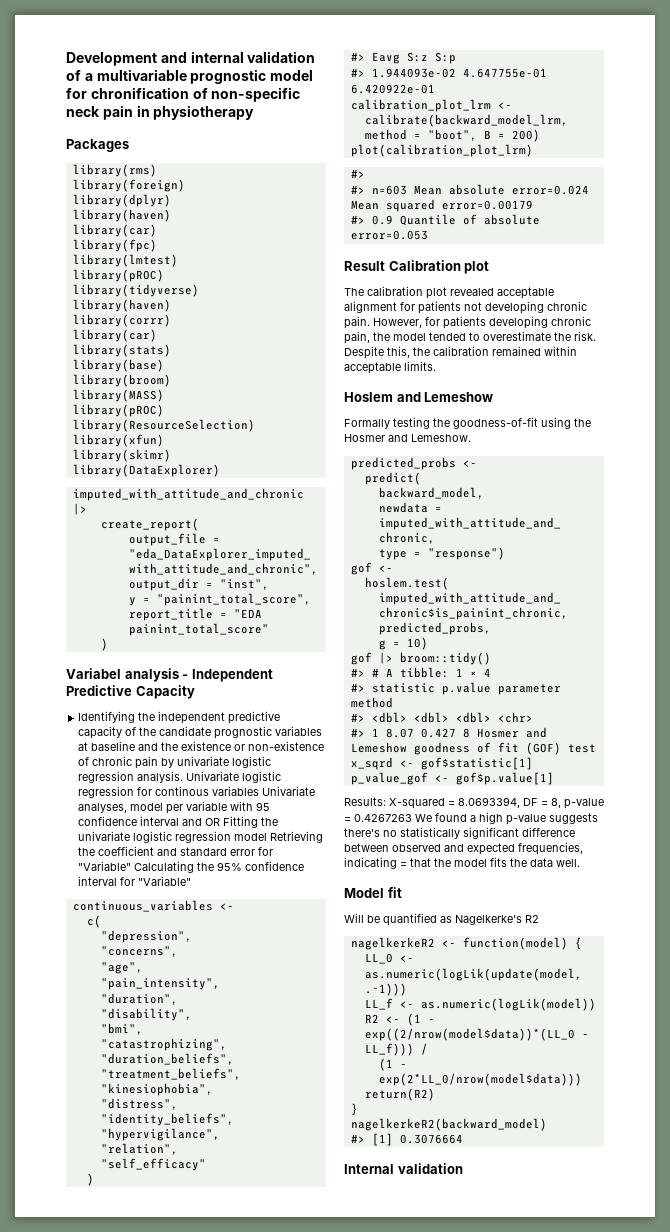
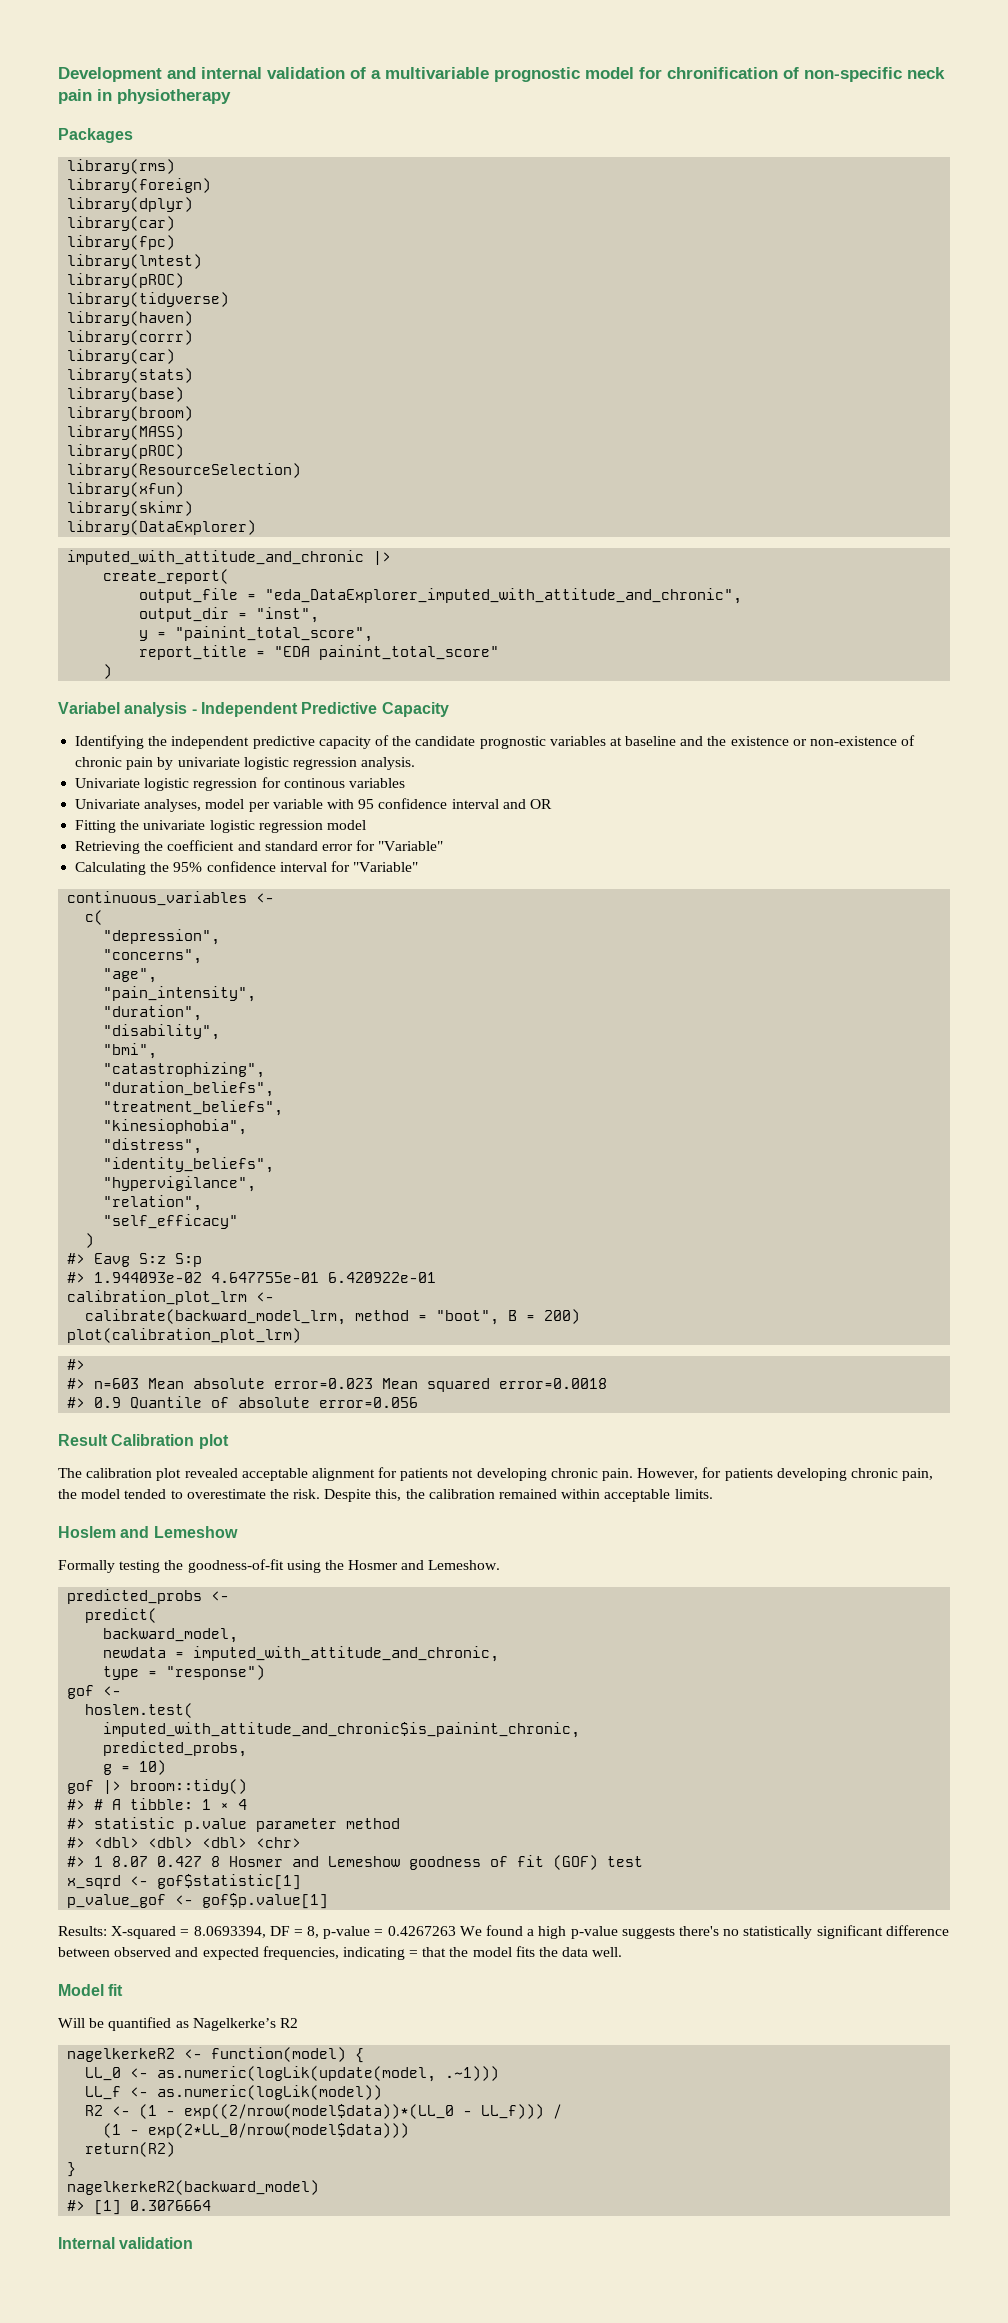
  library(dplyr)
- library(haven)
- Identifying the independent predictive capacity of the candidate prognostic variables at baseline and the existence or non-existence of chronic pain by univariate logistic regression analysis. Univariate logistic regression for continous variables Univariate analyses, model per variable with 95 confidence interval and OR Fitting the univariate logistic regression model Retrieving the coefficient and standard error for "Variable" Calculating the 95% confidence interval for "Variable"
+ Identifying the independent predictive capacity of the candidate prognostic variables at baseline and the existence or non-existence of chronic pain by univariate logistic regression analysis.
+ Univariate logistic regression for continous variables
+ Univariate analyses, model per variable with 95 confidence interval and OR
+ Fitting the univariate logistic regression model
+ Retrieving the coefficient and standard error for "Variable"
+ Calculating the 95% confidence interval for "Variable"
- #> n=603 Mean absolute error=0.024 Mean squared error=0.00179
+ #> n=603 Mean absolute error=0.023 Mean squared error=0.0018
- #> 0.9 Quantile of absolute error=0.053
+ #> 0.9 Quantile of absolute error=0.056

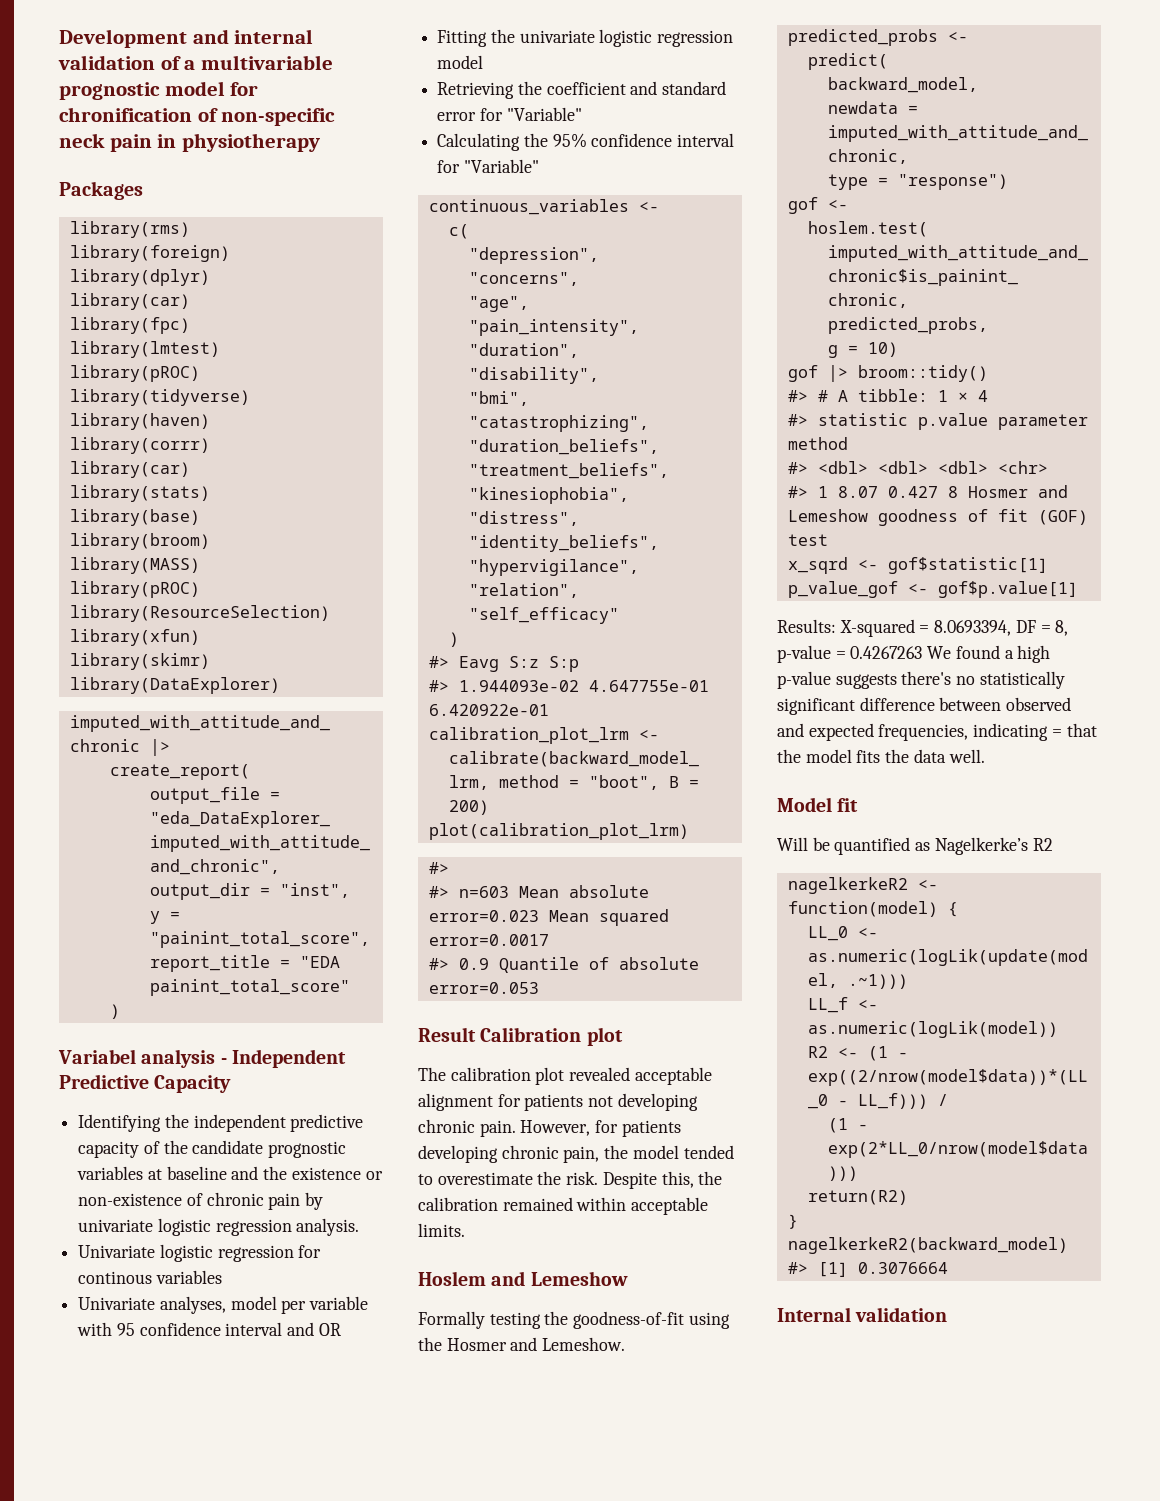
- #> n=603 Mean absolute error=0.023 Mean squared error=0.0018
+ #> n=603 Mean absolute error=0.023 Mean squared error=0.0017
- #> 0.9 Quantile of absolute error=0.056
+ #> 0.9 Quantile of absolute error=0.053

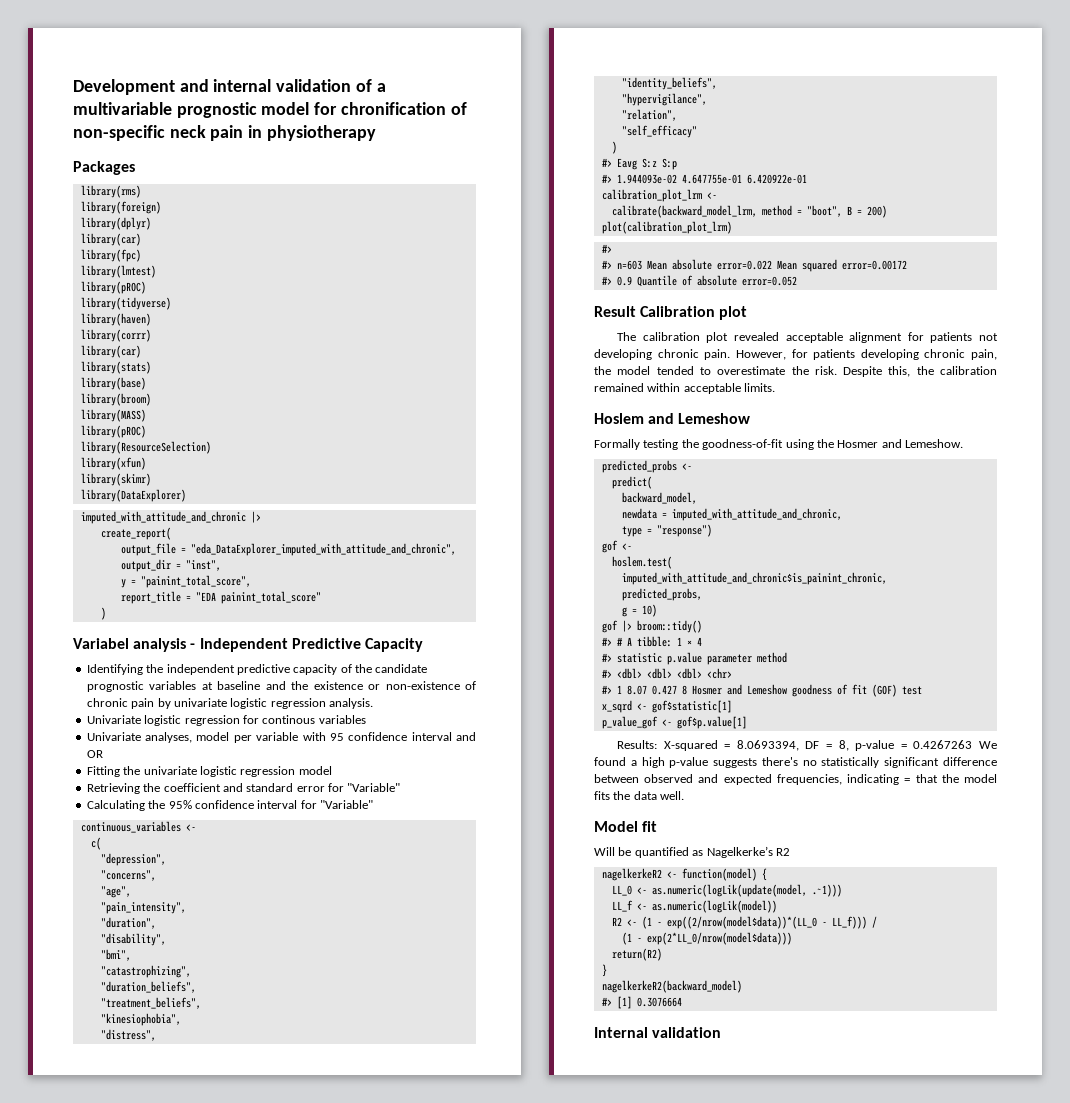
- #> n=603 Mean absolute error=0.023 Mean squared error=0.0017
+ #> n=603 Mean absolute error=0.022 Mean squared error=0.00172
- #> 0.9 Quantile of absolute error=0.053
+ #> 0.9 Quantile of absolute error=0.052

